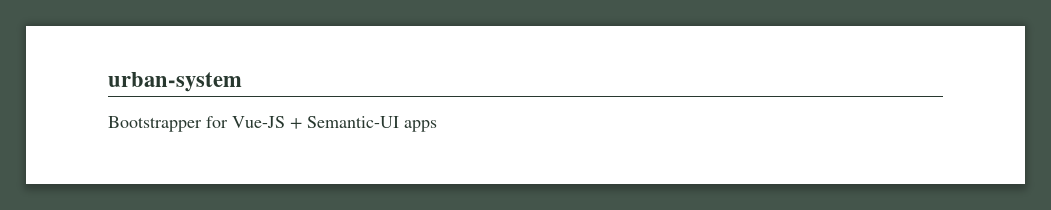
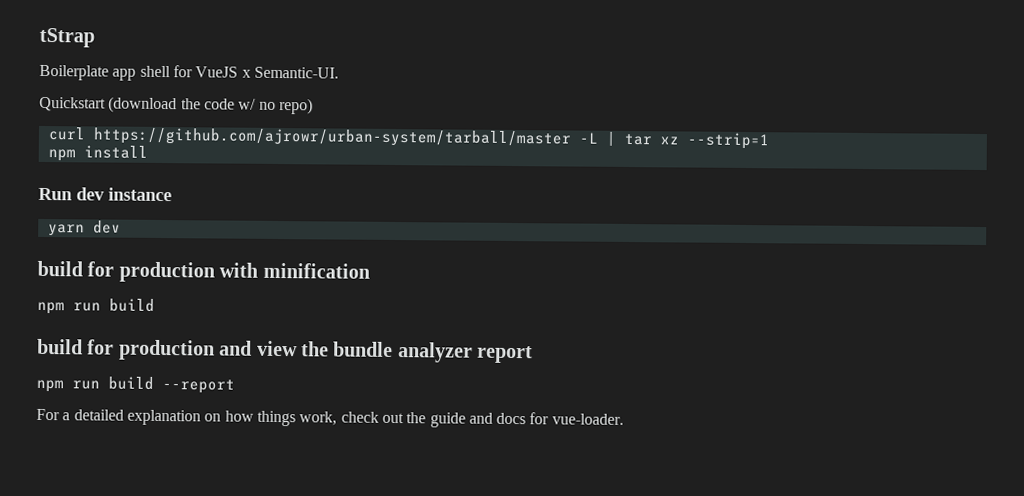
- urban-system
- Bootstrapper for Vue-JS + Semantic-UI apps
+ tStrap
+ Boilerplate app shell for VueJS x Semantic-UI.
+ Quickstart (download the code w/ no repo)
+ curl https://github.com/ajrowr/urban-system/tarball/master -L | tar xz --strip=1
+ npm install
+ Run dev instance
+ yarn dev
+ build for production with minification
+ npm run build
+ build for production and view the bundle analyzer report
+ npm run build --report
+ For a detailed explanation on how things work, check out the guide and docs for vue-loader.

